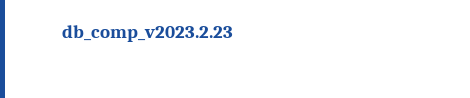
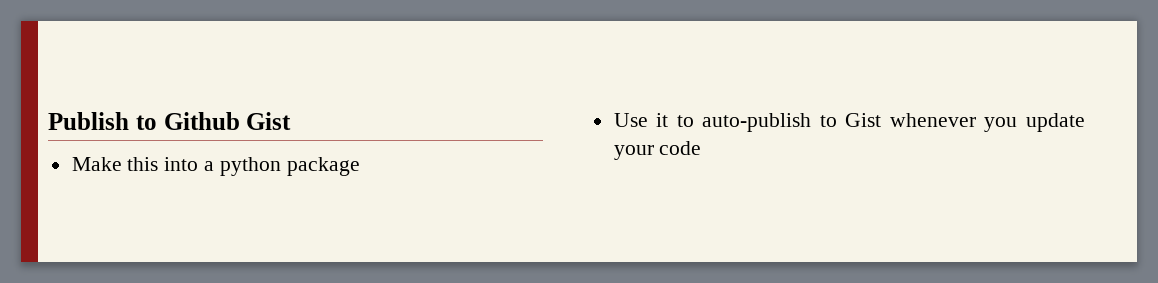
- db_comp_v2023.2.23
+ Publish to Github Gist
+ Make this into a python package
+ Use it to auto-publish to Gist whenever you update your code

